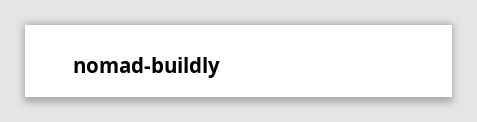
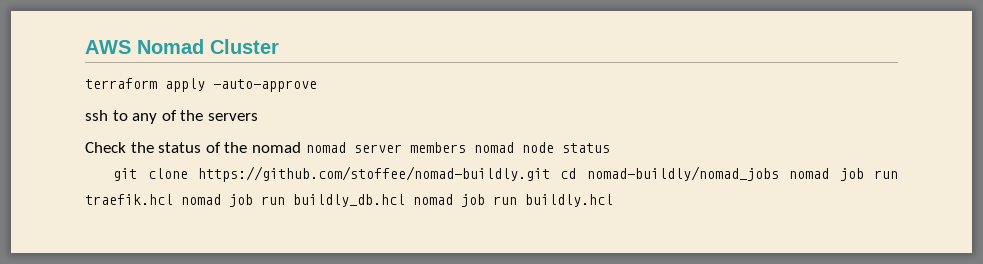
- nomad-buildly
+ AWS Nomad Cluster
+ terraform apply -auto-approve
+ ssh to any of the servers
+ Check the status of the nomad nomad server members nomad node status
+ git clone https://github.com/stoffee/nomad-buildly.git cd nomad-buildly/nomad_jobs nomad job run traefik.hcl nomad job run buildly_db.hcl nomad job run buildly.hcl

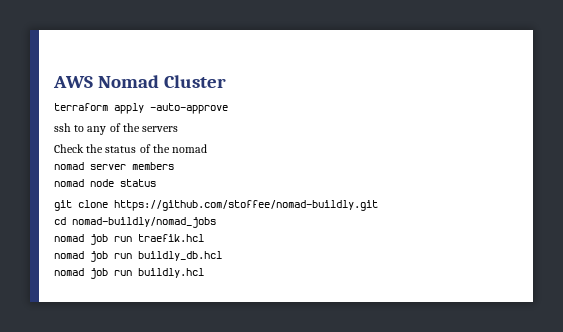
- Check the status of the nomad nomad server members nomad node status
+ Check the status of the nomad
+ nomad server members
+ nomad node status
- git clone https://github.com/stoffee/nomad-buildly.git cd nomad-buildly/nomad_jobs nomad job run traefik.hcl nomad job run buildly_db.hcl nomad job run buildly.hcl
+ git clone https://github.com/stoffee/nomad-buildly.git
+ cd nomad-buildly/nomad_jobs
+ nomad job run traefik.hcl
+ nomad job run buildly_db.hcl
+ nomad job run buildly.hcl

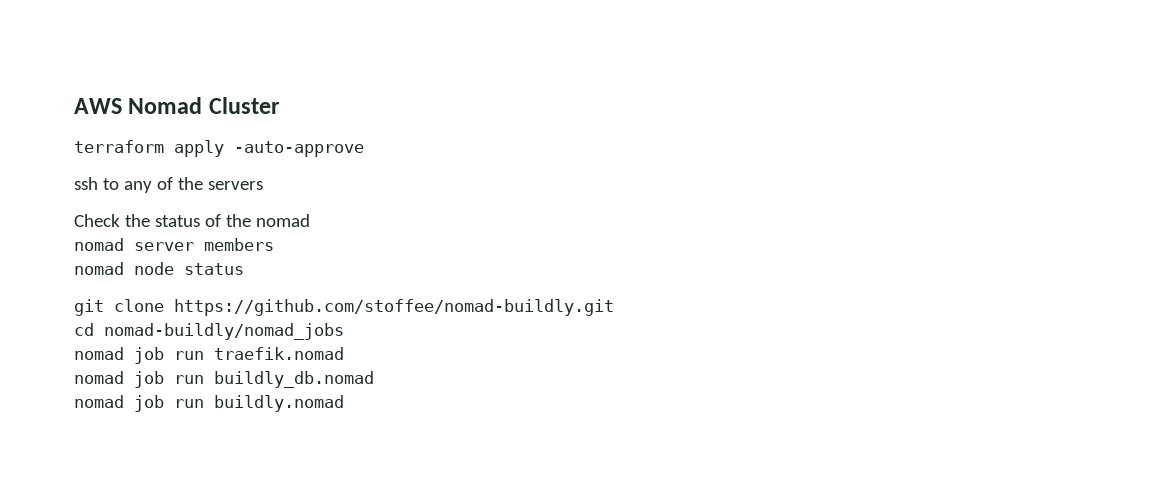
- nomad job run traefik.hcl
- nomad job run buildly_db.hcl
- nomad job run buildly.hcl
+ nomad job run traefik.nomad
+ nomad job run buildly_db.nomad
+ nomad job run buildly.nomad

